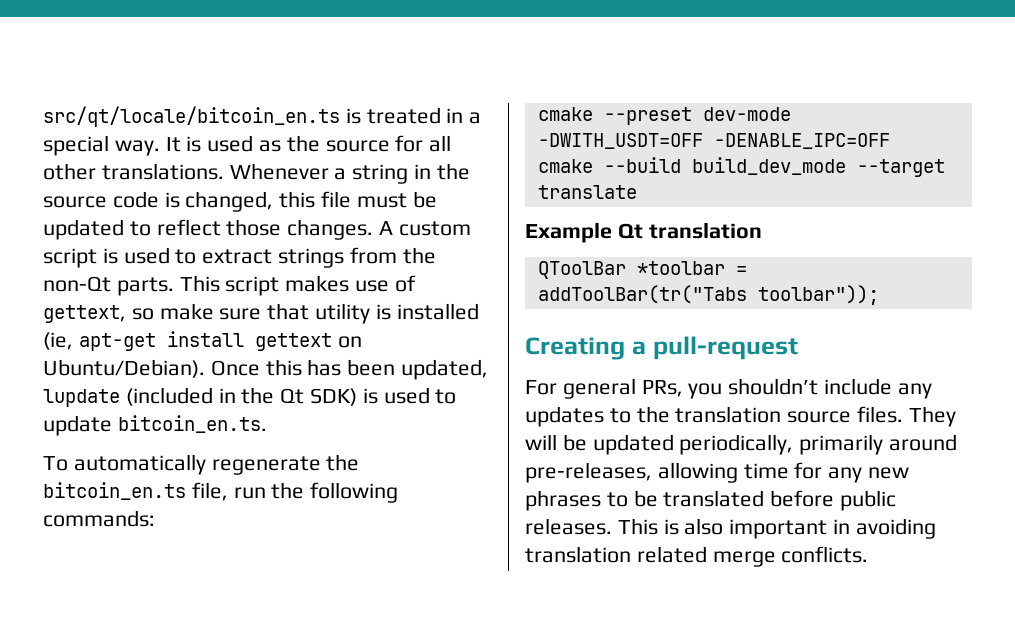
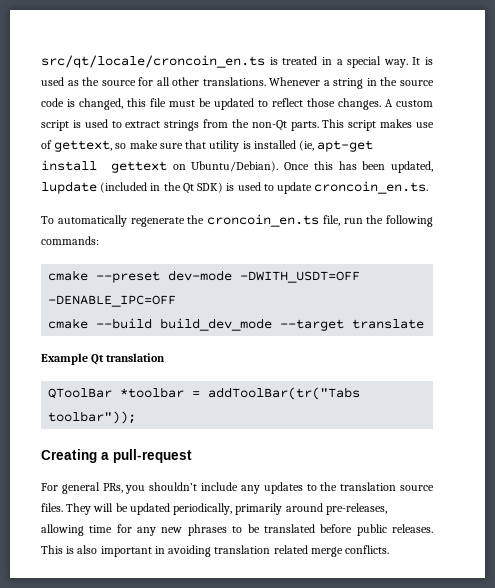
- src/qt/locale/bitcoin_en.ts is treated in a special way.
+ src/qt/locale/croncoin_en.ts is treated in a special way.
- Once this has been updated, lupdate (included in the Qt SDK) is used to update bitcoin_en.ts.
+ Once this has been updated, lupdate (included in the Qt SDK) is used to update croncoin_en.ts.
- To automatically regenerate the bitcoin_en.ts file, run the following commands:
+ To automatically regenerate the croncoin_en.ts file, run the following commands:

